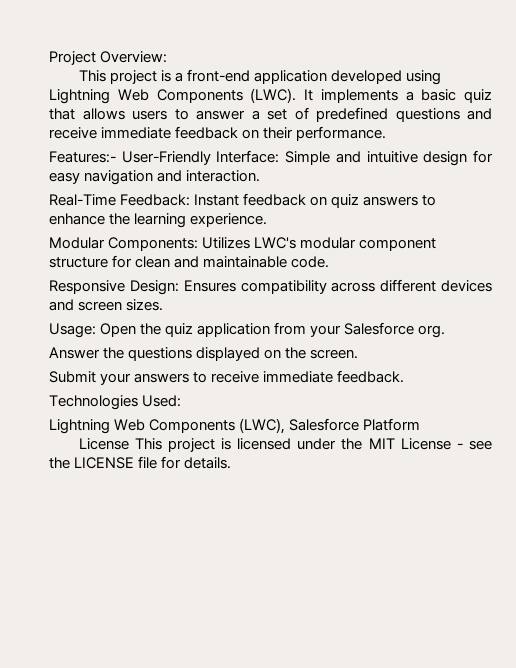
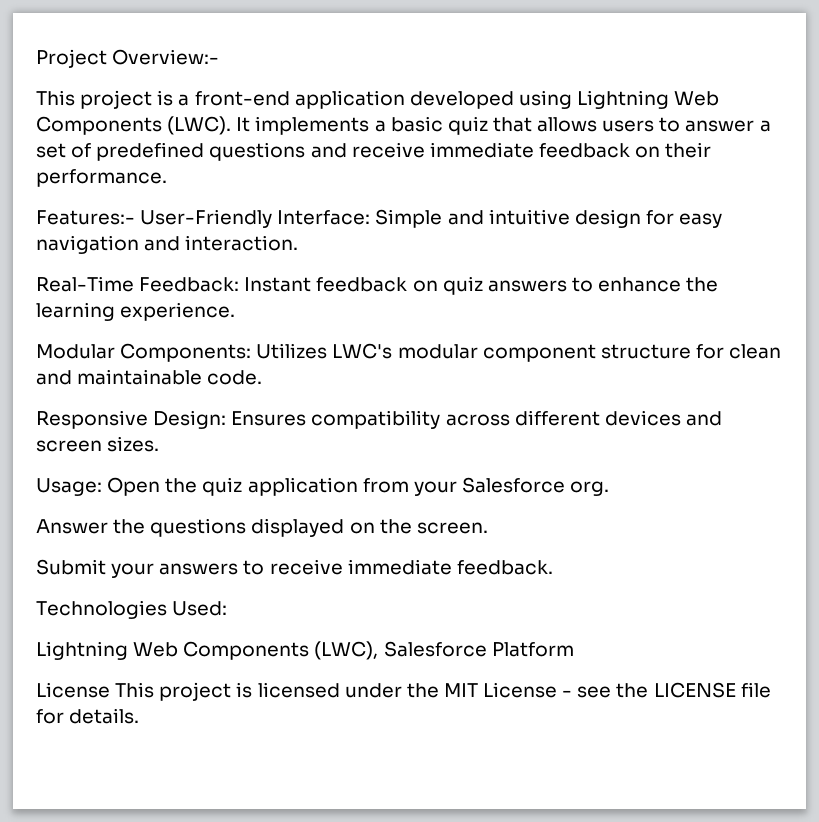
- Project Overview:
+ Project Overview:-

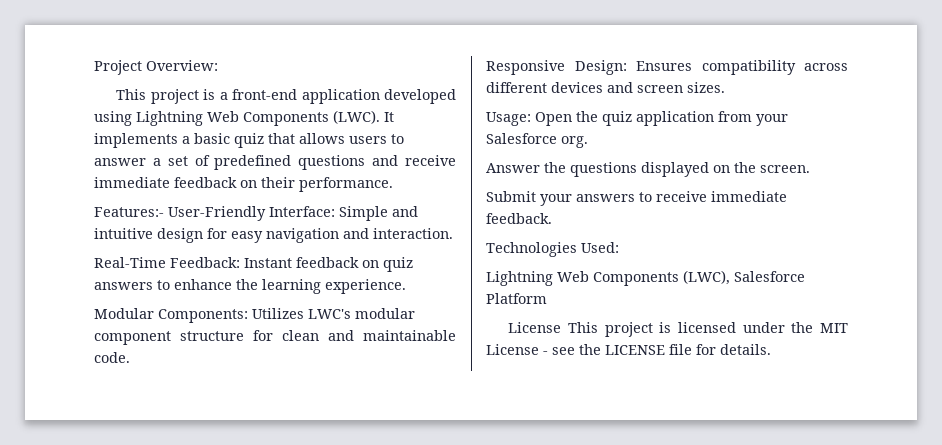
- Project Overview:-
+ Project Overview:

